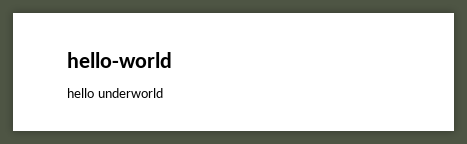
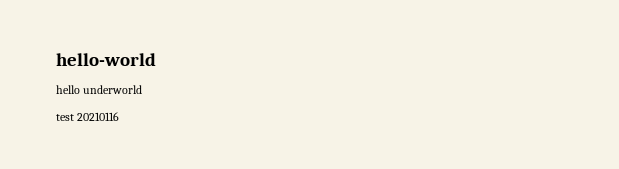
+ test 20210116

